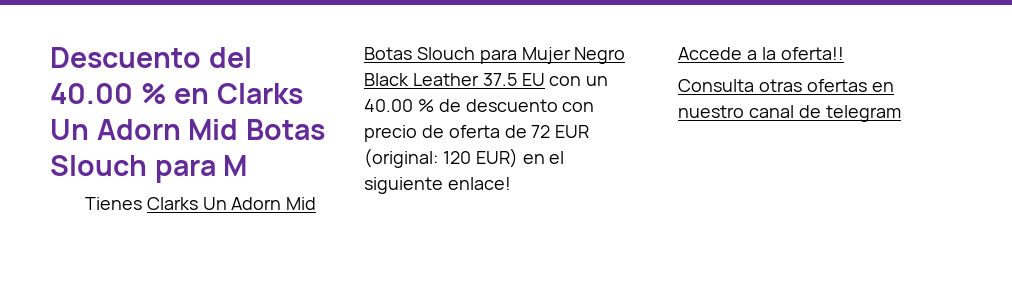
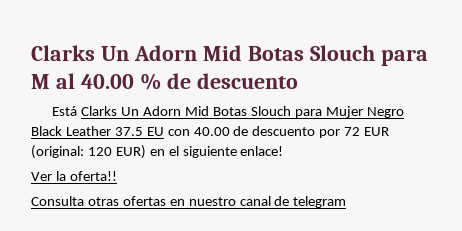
- Descuento del 40.00 % en Clarks Un Adorn Mid Botas Slouch para M
- Tienes Clarks Un Adorn Mid Botas Slouch para Mujer Negro Black Leather 37.5 EU con un 40.00 % de descuento con precio de oferta de 72 EUR (original: 120 EUR) en el siguiente enlace!
+ Clarks Un Adorn Mid Botas Slouch para M al 40.00 % de descuento
+ Está Clarks Un Adorn Mid Botas Slouch para Mujer Negro Black Leather 37.5 EU con 40.00 de descuento por 72 EUR (original: 120 EUR) en el siguiente enlace!
- Accede a la oferta!!
+ Ver la oferta!!

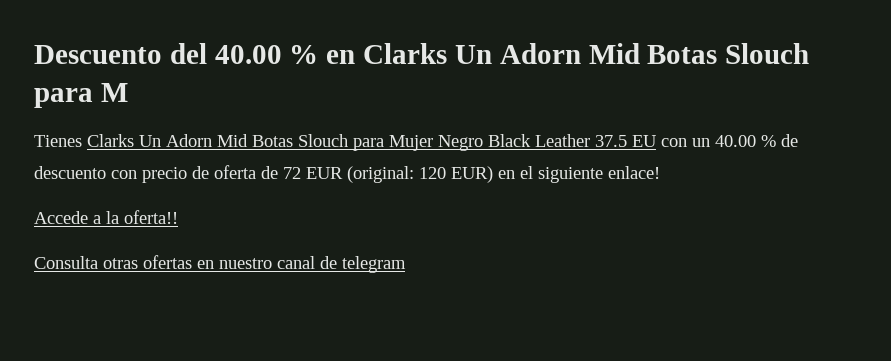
- Clarks Un Adorn Mid Botas Slouch para M al 40.00 % de descuento
- Está Clarks Un Adorn Mid Botas Slouch para Mujer Negro Black Leather 37.5 EU con 40.00 de descuento por 72 EUR (original: 120 EUR) en el siguiente enlace!
+ Descuento del 40.00 % en Clarks Un Adorn Mid Botas Slouch para M
+ Tienes Clarks Un Adorn Mid Botas Slouch para Mujer Negro Black Leather 37.5 EU con un 40.00 % de descuento con precio de oferta de 72 EUR (original: 120 EUR) en el siguiente enlace!
- Ver la oferta!!
+ Accede a la oferta!!

